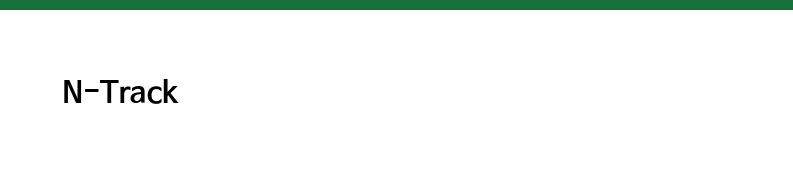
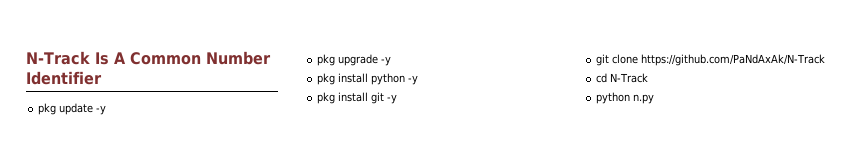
- N-Track
+ N-Track Is A Common Number Identifier
+ pkg update -y
+ pkg upgrade -y
+ pkg install python -y
+ pkg install git -y
+ git clone https://github.com/PaNdAxAk/N-Track
+ cd N-Track
+ python n.py

